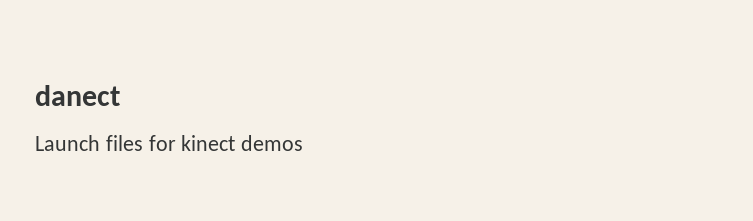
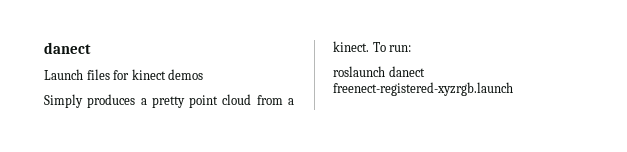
+ Simply produces a pretty point cloud from a kinect. To run:
+ roslaunch danect freenect-registered-xyzrgb.launch

